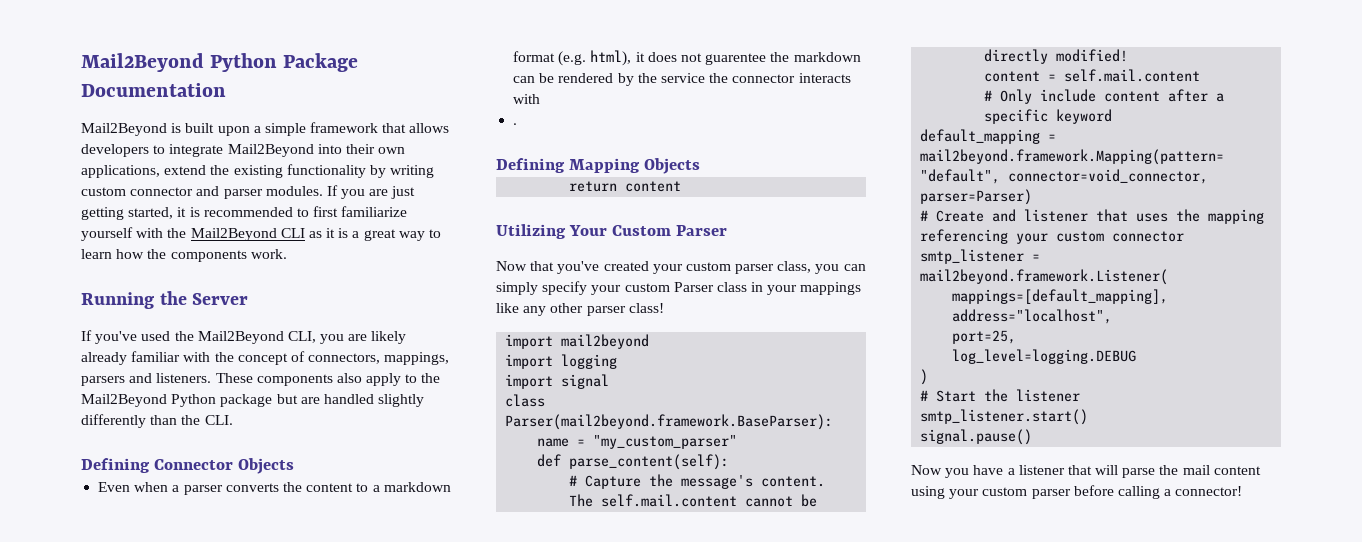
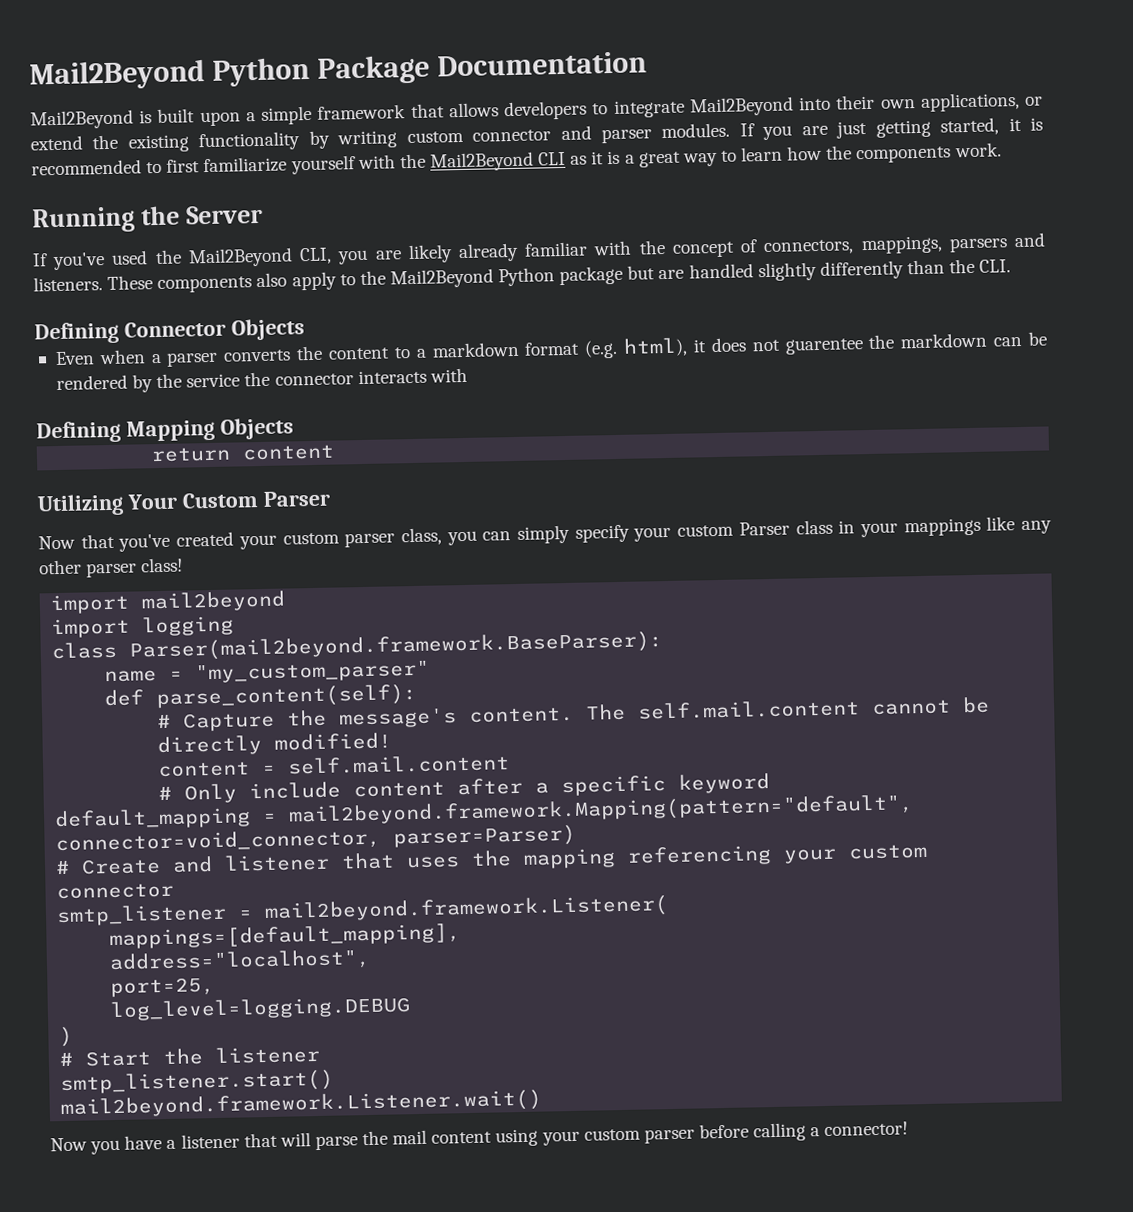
- Mail2Beyond is built upon a simple framework that allows developers to integrate Mail2Beyond into their own applications, extend the existing functionality by writing custom connector and parser modules.
+ Mail2Beyond is built upon a simple framework that allows developers to integrate Mail2Beyond into their own applications, or extend the existing functionality by writing custom connector and parser modules.
- .
- import signal
- signal.pause()
+ mail2beyond.framework.Listener.wait()

